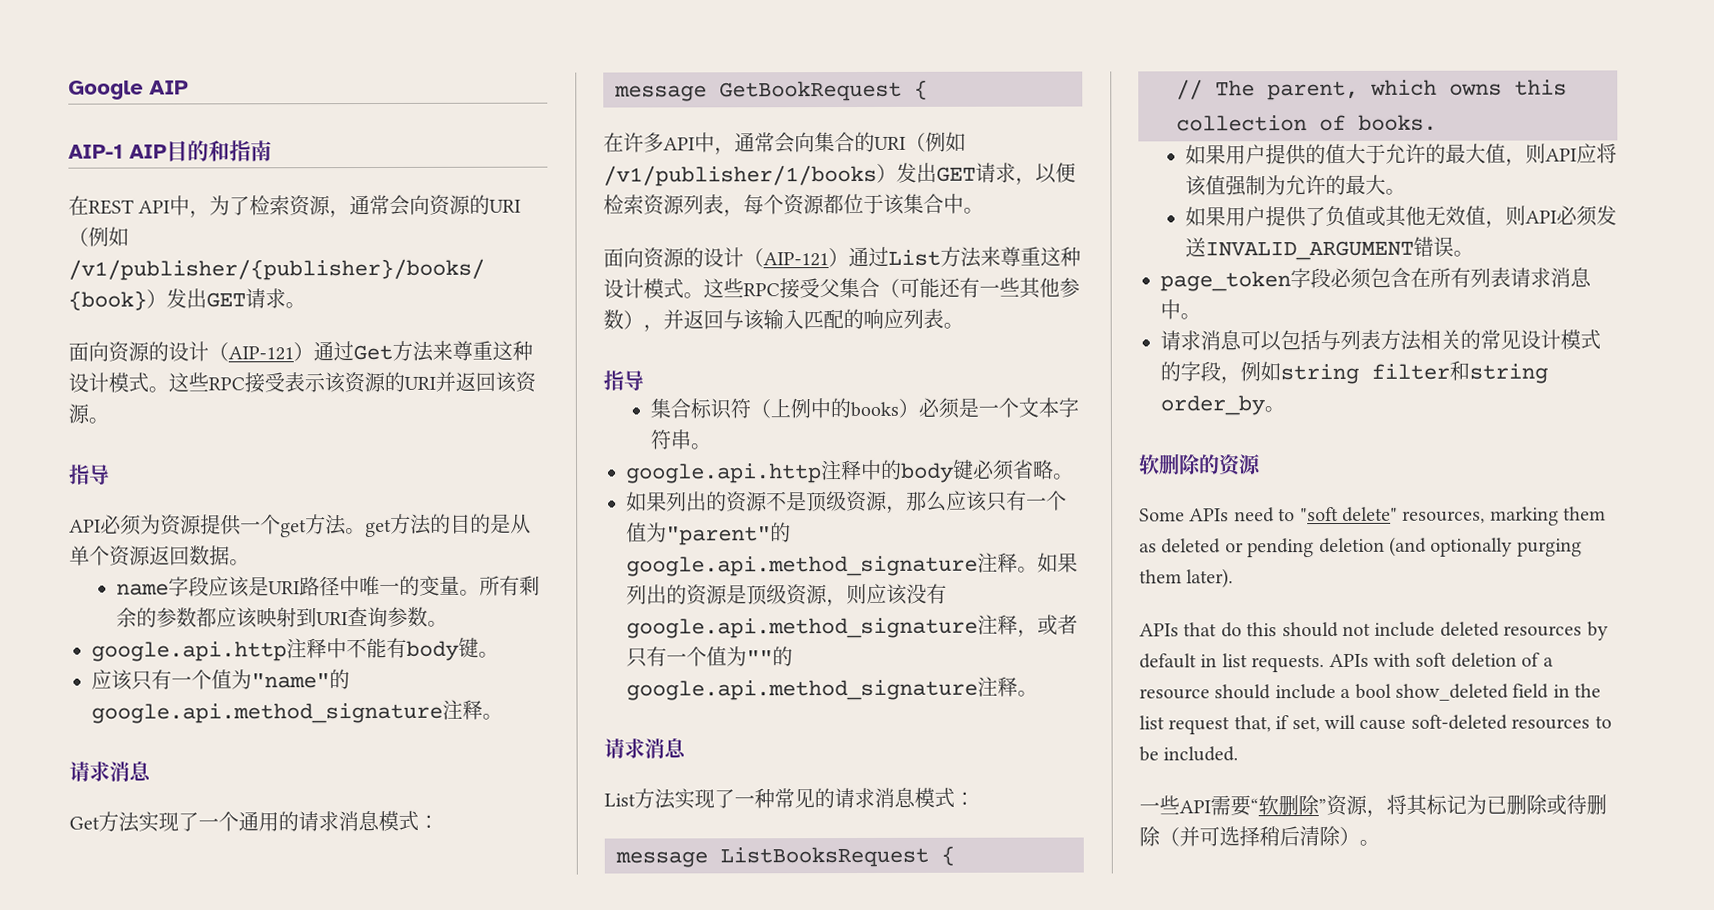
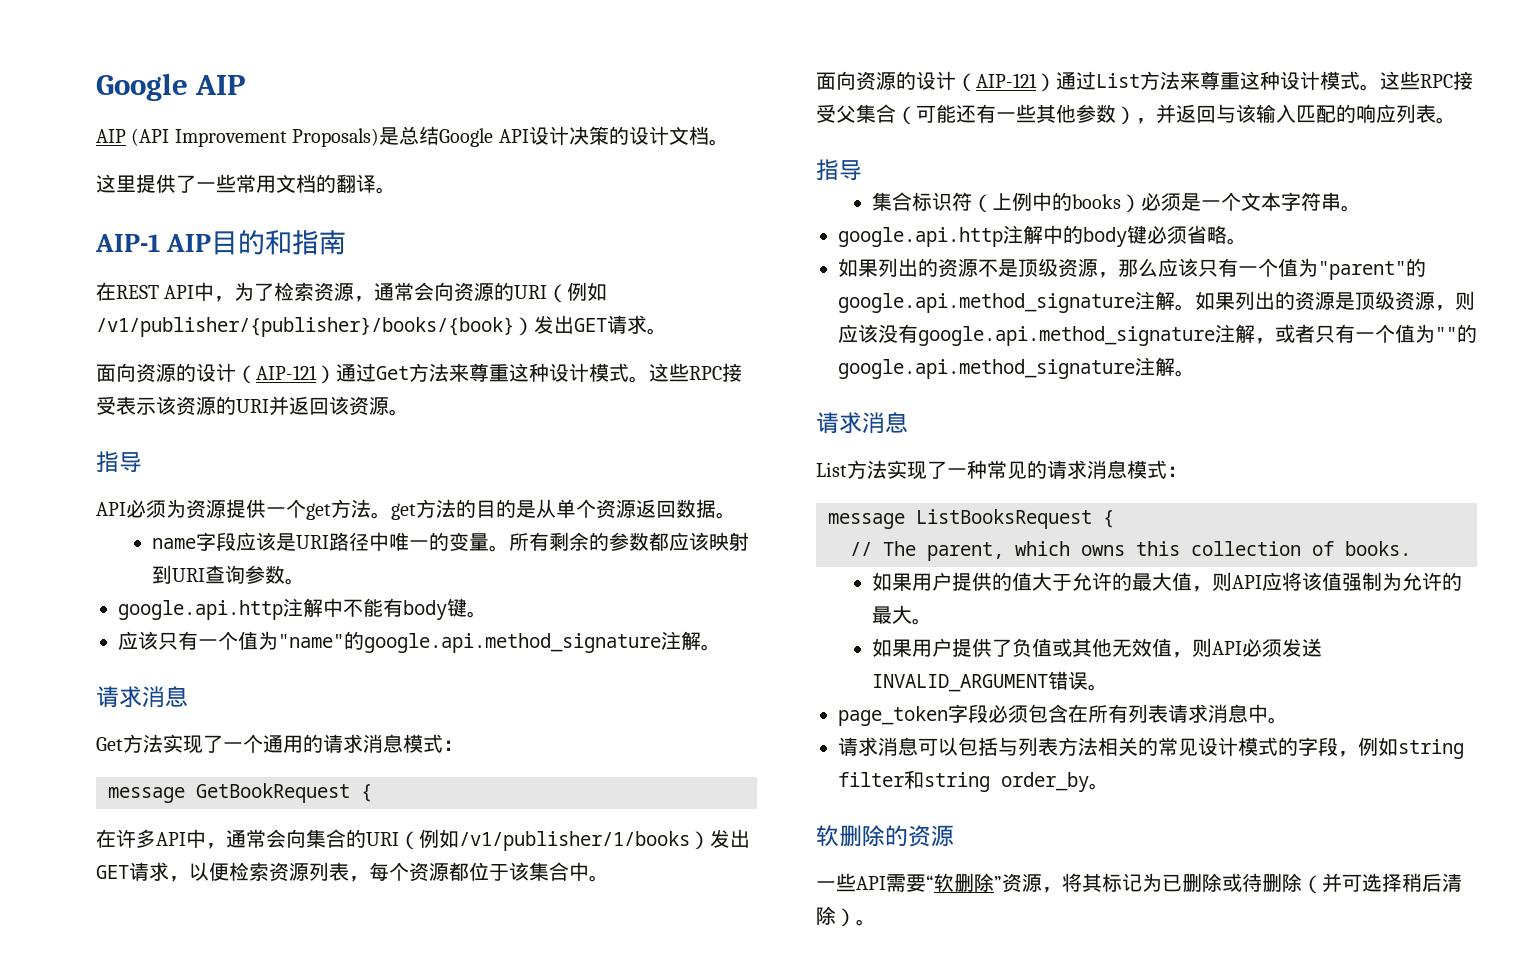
+ AIP (API Improvement Proposals)是总结Google API设计决策的设计文档。
+ 这里提供了一些常用文档的翻译。
- google.api.http注释中不能有body键。
+ google.api.http注解中不能有body键。
- 应该只有一个值为"name"的google.api.method_signature注释。
+ 应该只有一个值为"name"的google.api.method_signature注解。
- google.api.http注释中的body键必须省略。
+ google.api.http注解中的body键必须省略。
- 如果列出的资源不是顶级资源，那么应该只有一个值为"parent"的google.api.method_signature注释。
+ 如果列出的资源不是顶级资源，那么应该只有一个值为"parent"的google.api.method_signature注解。
- 如果列出的资源是顶级资源，则应该没有google.api.method_signature注释，或者只有一个值为""的google.api.method_signature注释。
+ 如果列出的资源是顶级资源，则应该没有google.api.method_signature注解，或者只有一个值为""的google.api.method_signature注解。
- Some APIs need to "soft delete" resources, marking them as deleted or pending deletion (and optionally purging them later).
- APIs that do this should not include deleted resources by default in list requests. APIs with soft deletion of a resource should include a bool show_deleted field in the list request that, if set, will cause soft-deleted resources to be included.

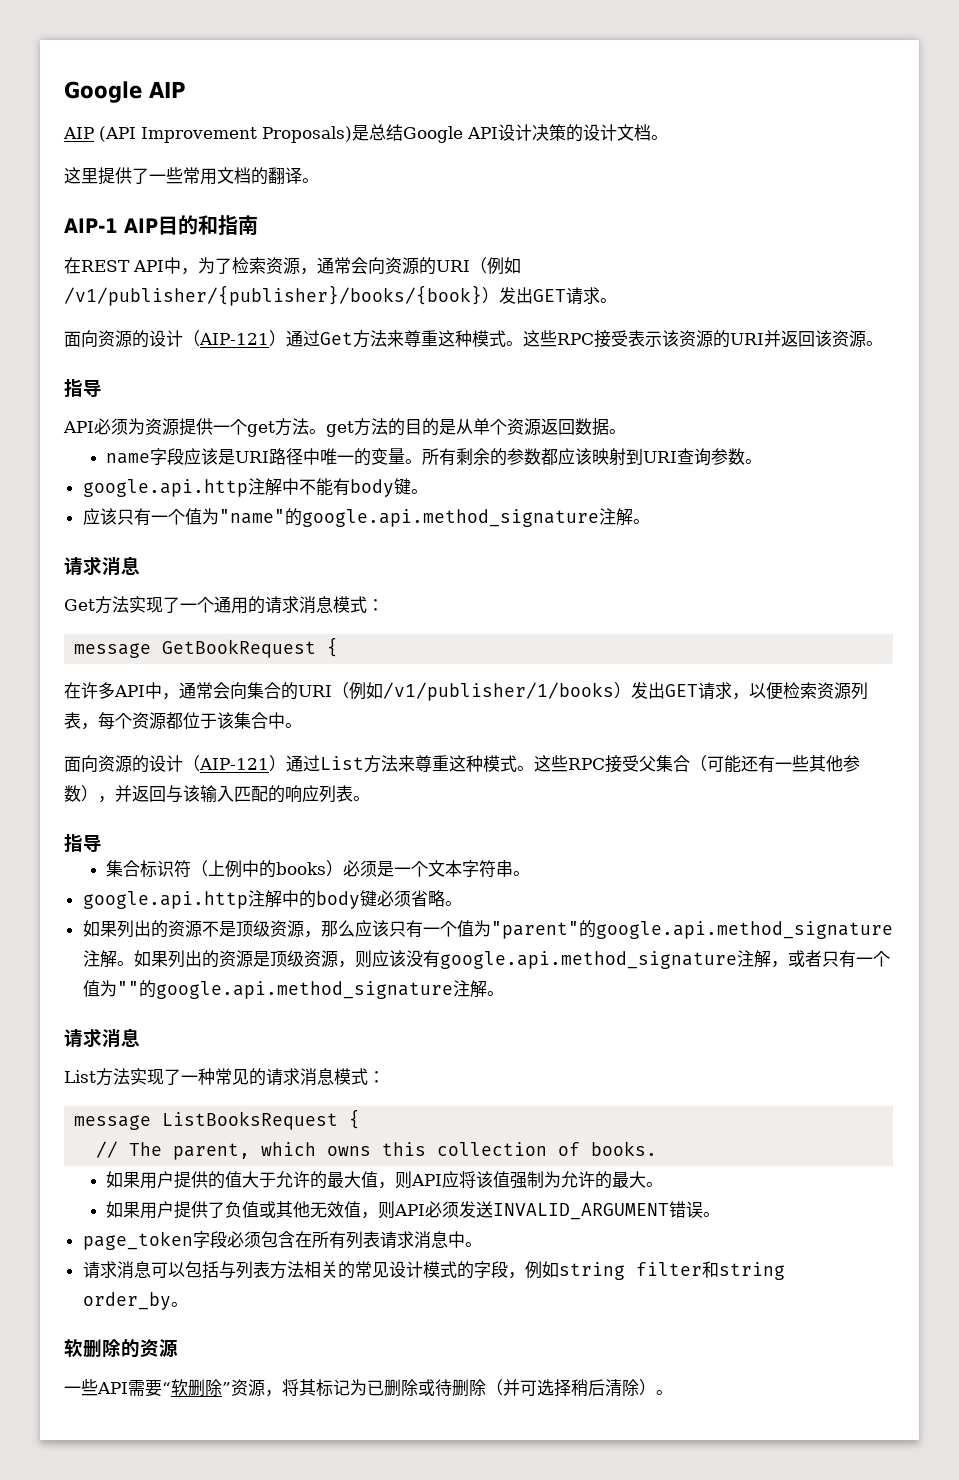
- 面向资源的设计（AIP-121）通过Get方法来尊重这种设计模式。
+ 面向资源的设计（AIP-121）通过Get方法来尊重这种模式。
- 面向资源的设计（AIP-121）通过List方法来尊重这种设计模式。
+ 面向资源的设计（AIP-121）通过List方法来尊重这种模式。

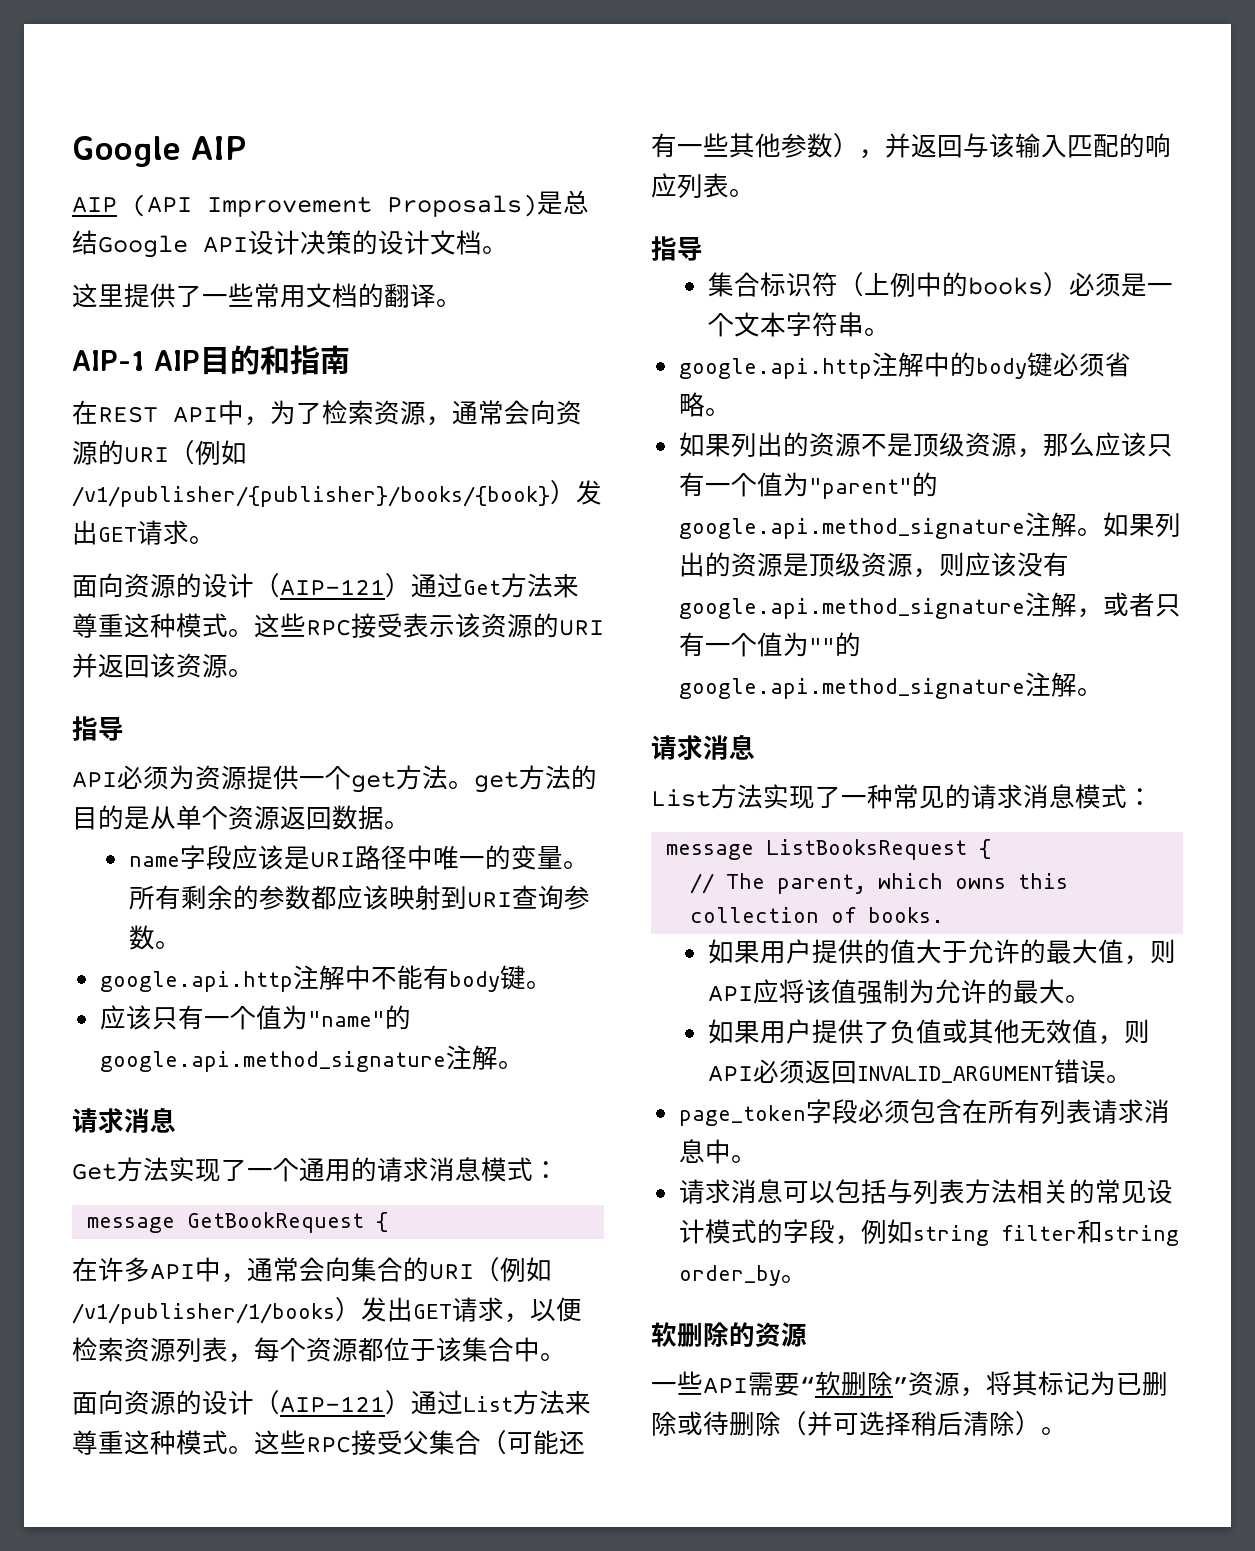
- 如果用户提供了负值或其他无效值，则API必须发送INVALID_ARGUMENT错误。
+ 如果用户提供了负值或其他无效值，则API必须返回INVALID_ARGUMENT错误。

